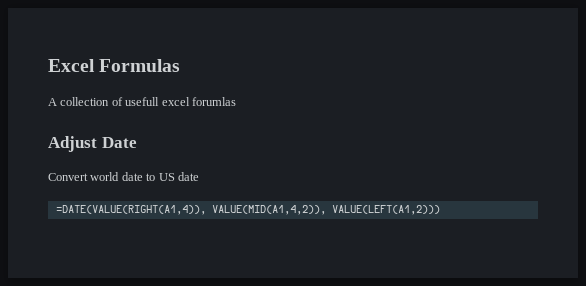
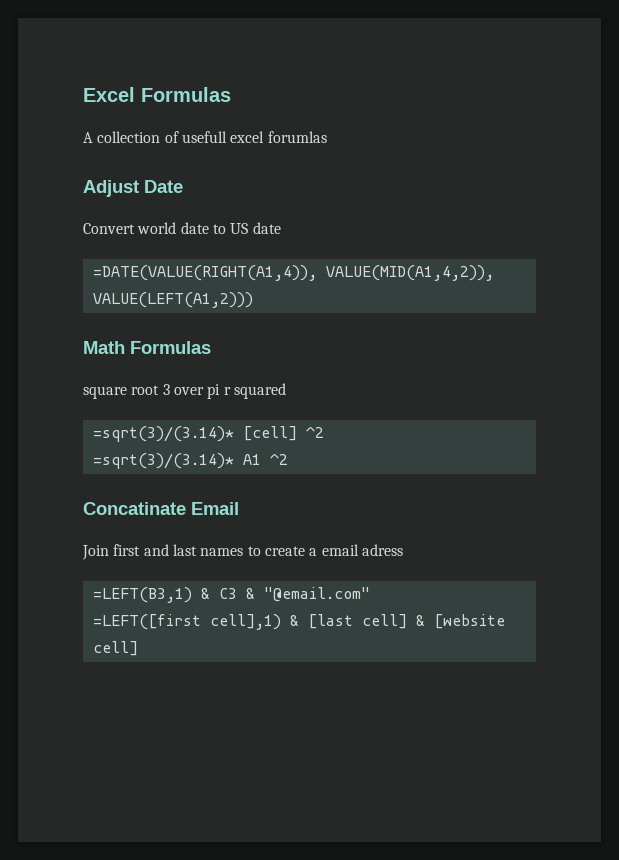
+ Math Formulas
+ square root 3 over pi r squared
+ =sqrt(3)/(3.14)* [cell] ^2
+ =sqrt(3)/(3.14)* A1 ^2
+ Concatinate Email
+ Join first and last names to create a email adress
+ =LEFT(B3,1) & C3 & "@email.com"
+ =LEFT([first cell],1) & [last cell] & [website cell]

